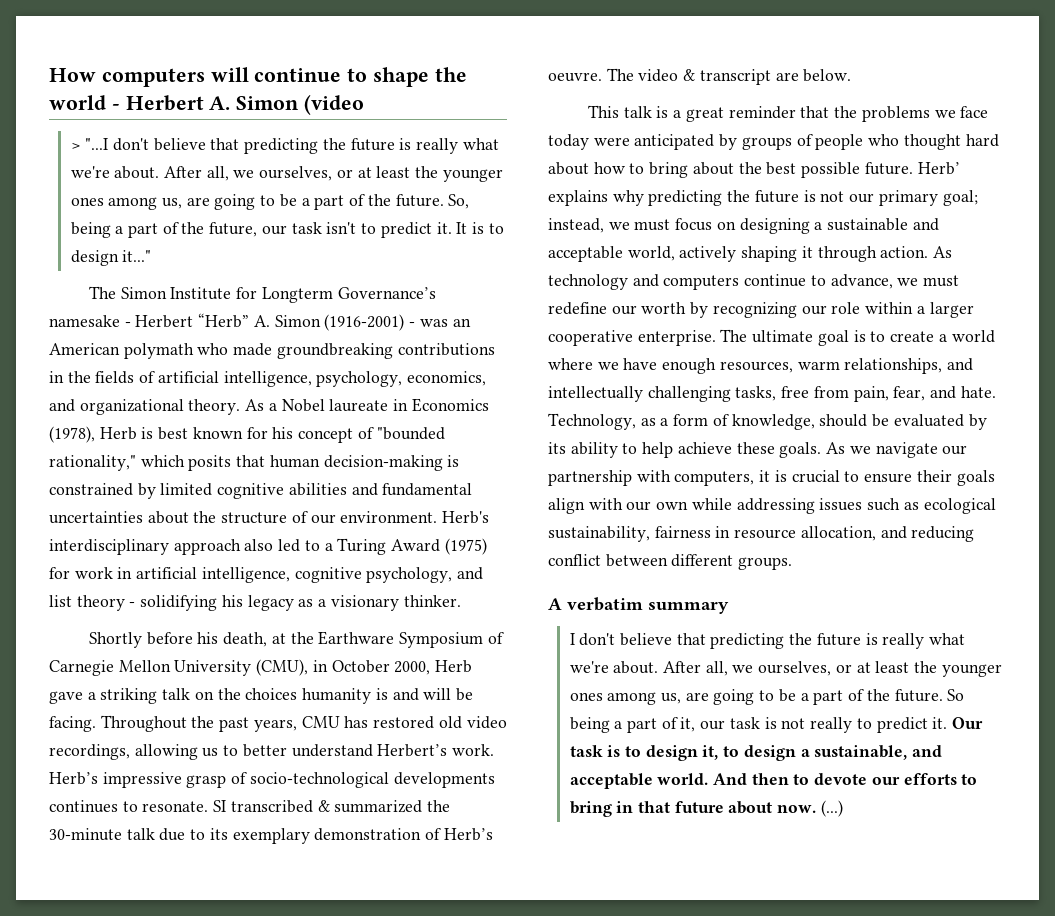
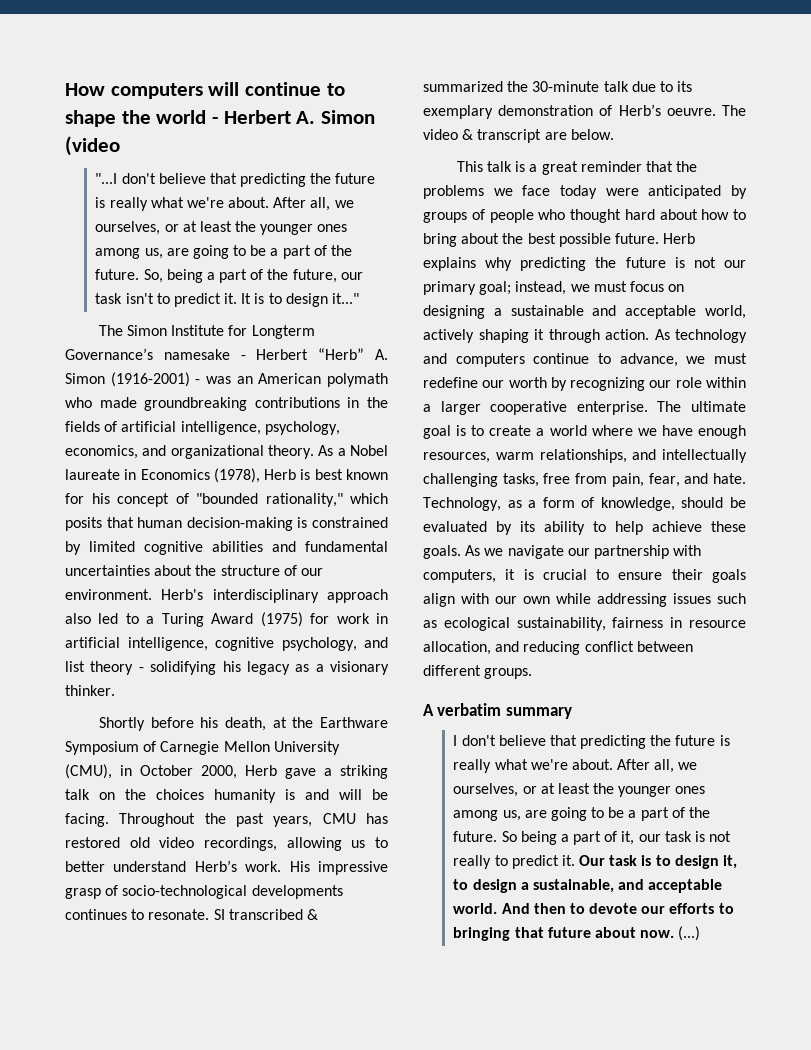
- > "...I don't believe that predicting the future is really what we're about.
+ "...I don't believe that predicting the future is really what we're about.
- Throughout the past years, CMU has restored old video recordings, allowing us to better understand Herbert’s work. Herb’s impressive grasp of socio-technological developments continues to resonate.
+ Throughout the past years, CMU has restored old video recordings, allowing us to better understand Herb’s work. His impressive grasp of socio-technological developments continues to resonate.
- Herb’ explains why predicting the future is not our primary goal; instead, we must focus on designing a sustainable and acceptable world, actively shaping it through action.
+ Herb explains why predicting the future is not our primary goal; instead, we must focus on designing a sustainable and acceptable world, actively shaping it through action.
- And then to devote our efforts to bring in that future about now.
+ And then to devote our efforts to bringing that future about now.

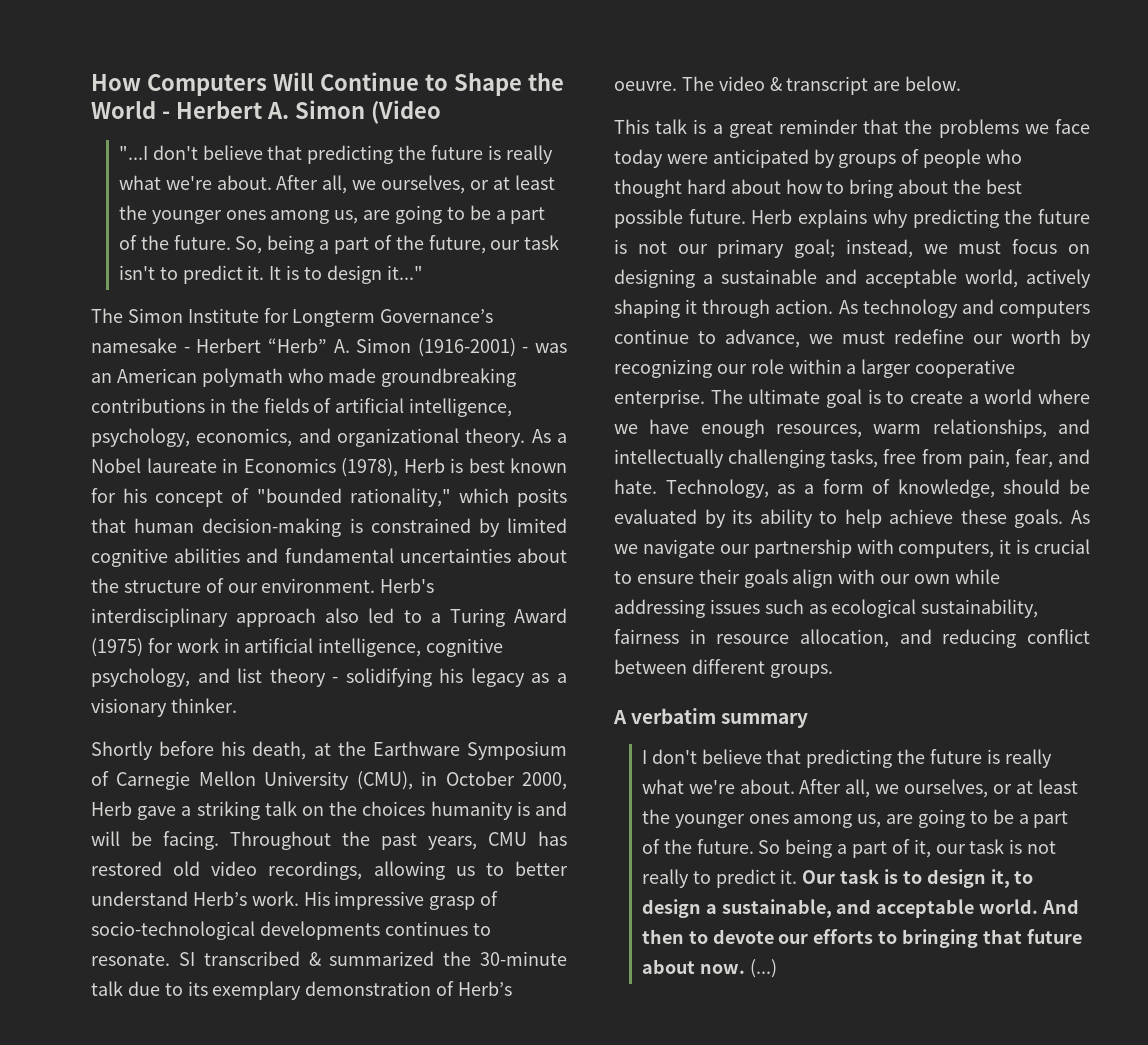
- How computers will continue to shape the world - Herbert A. Simon (video
+ How Computers Will Continue to Shape the World - Herbert A. Simon (Video

